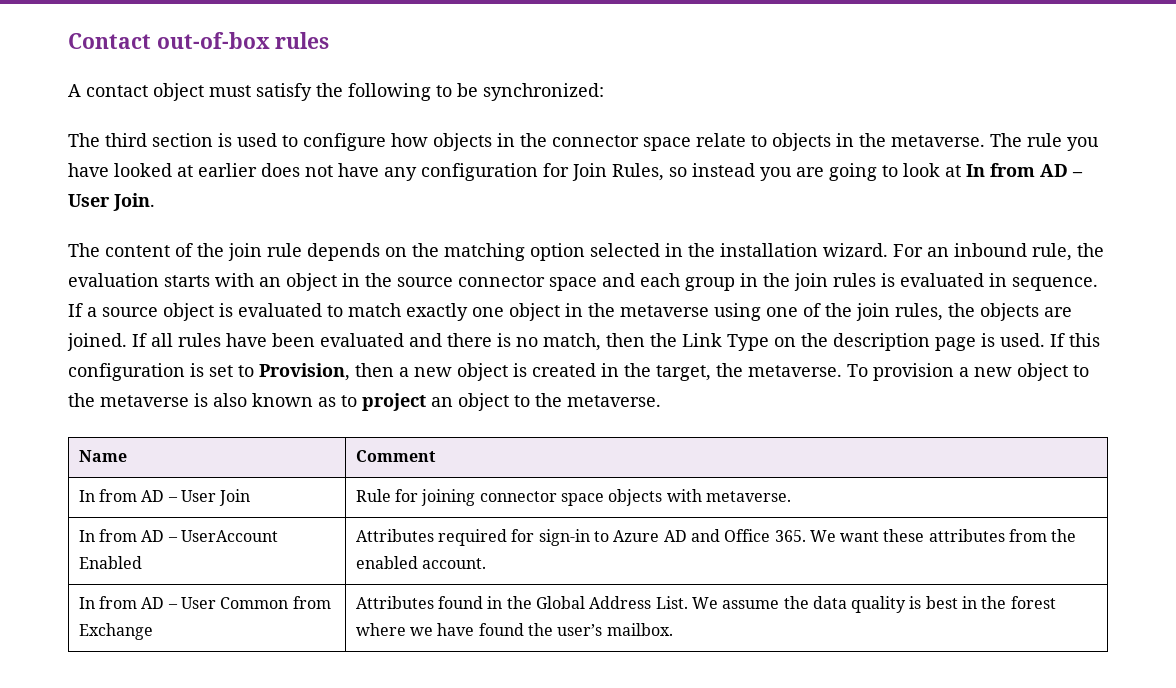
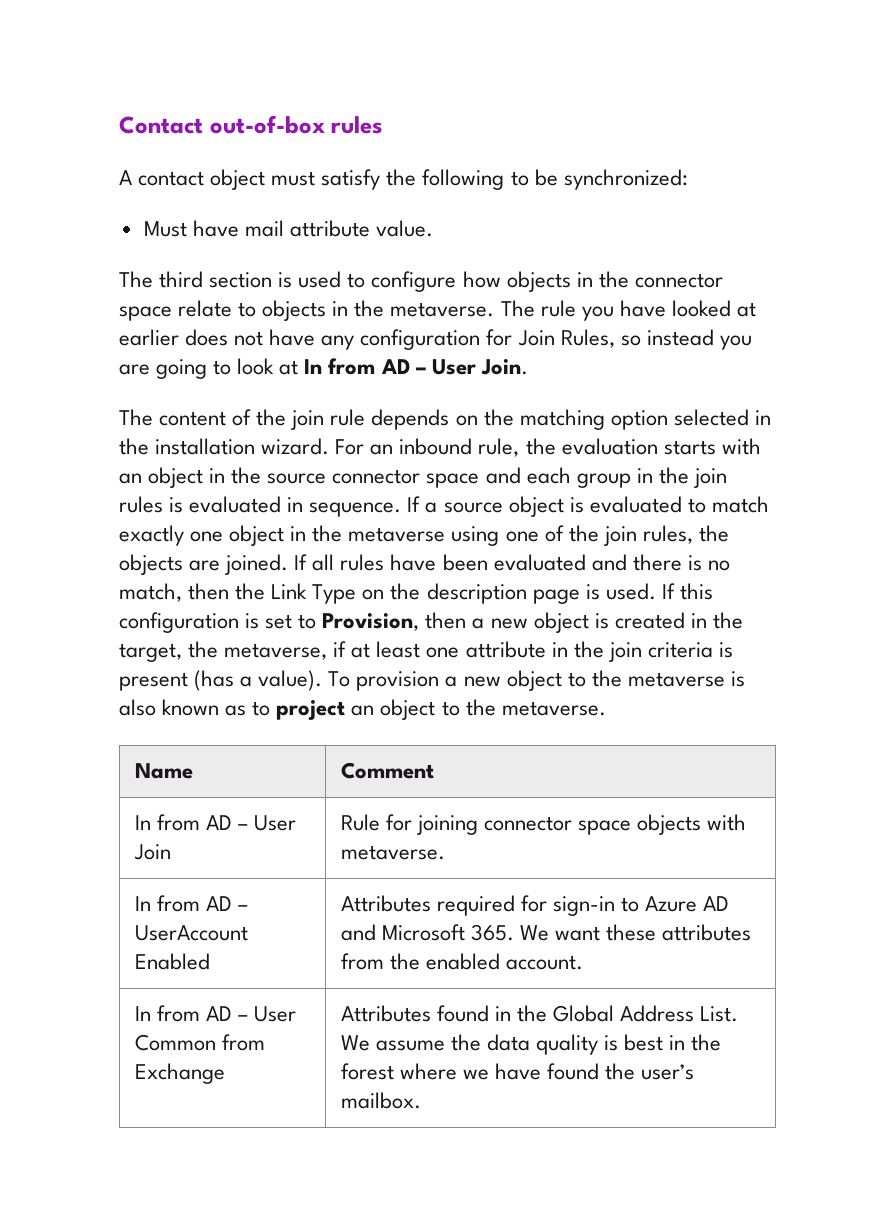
+ Must have mail attribute value.
- If this configuration is set to Provision, then a new object is created in the target, the metaverse.
+ If this configuration is set to Provision, then a new object is created in the target, the metaverse, if at least one attribute in the join criteria is present (has a value).
- In from AD – UserAccount Enabled | Attributes required for sign-in to Azure AD and Office 365. We want these attributes from the enabled account.
+ In from AD – UserAccount Enabled | Attributes required for sign-in to Azure AD and Microsoft 365. We want these attributes from the enabled account.

